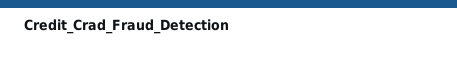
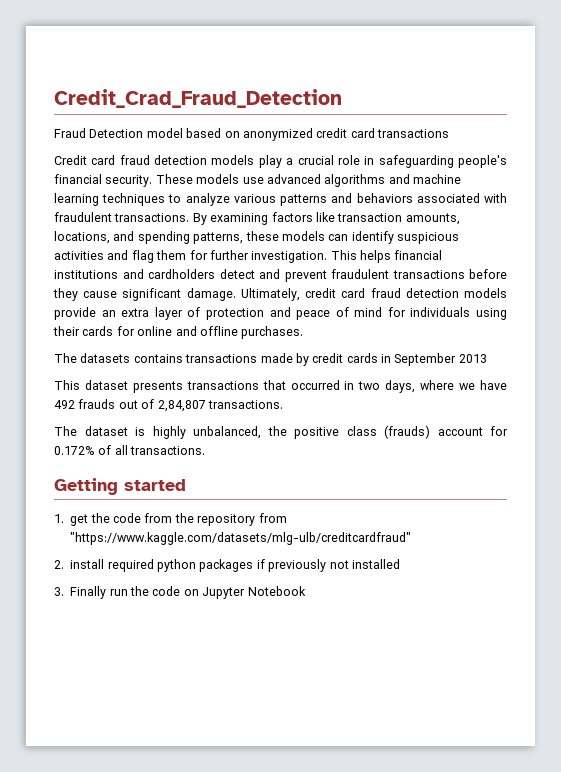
+ Fraud Detection model based on anonymized credit card transactions
+ Credit card fraud detection models play a crucial role in safeguarding people's financial security. These models use advanced algorithms and machine learning techniques to analyze various patterns and behaviors associated with fraudulent transactions. By examining factors like transaction amounts, locations, and spending patterns, these models can identify suspicious activities and flag them for further investigation. This helps financial institutions and cardholders detect and prevent fraudulent transactions before they cause significant damage. Ultimately, credit card fraud detection models provide an extra layer of protection and peace of mind for individuals using their cards for online and offline purchases.
+ The datasets contains transactions made by credit cards in September 2013
+ This dataset presents transactions that occurred in two days, where we have 492 frauds out of 2,84,807 transactions.
+ The dataset is highly unbalanced, the positive class (frauds) account for 0.172% of all transactions.
+ Getting started
+ 1. get the code from the repository from "https://www.kaggle.com/datasets/mlg-ulb/creditcardfraud"
+ 2. install required python packages if previously not installed
+ 3. Finally run the code on Jupyter Notebook

